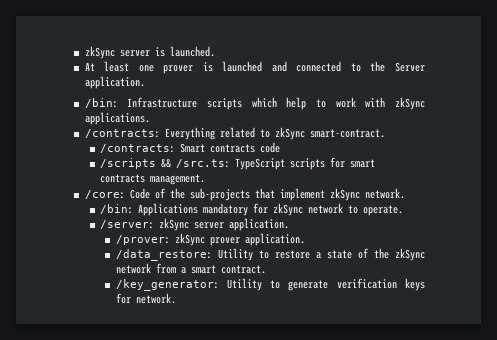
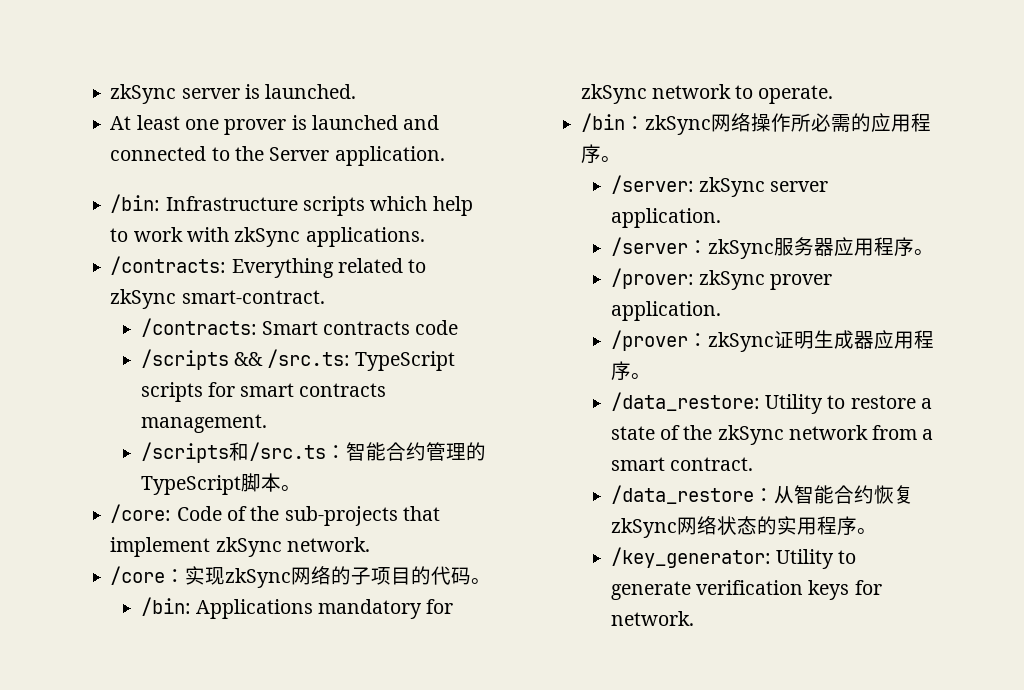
+ /scripts和/src.ts：智能合约管理的TypeScript脚本。
+ /core：实现zkSync网络的子项目的代码。
+ /bin：zkSync网络操作所必需的应用程序。
  /server: zkSync server application.
+ /server：zkSync服务器应用程序。
  /prover: zkSync prover application.
+ /prover：zkSync证明生成器应用程序。
+ /data_restore：从智能合约恢复zkSync网络状态的实用程序。

